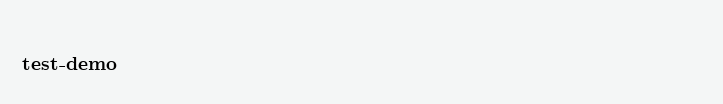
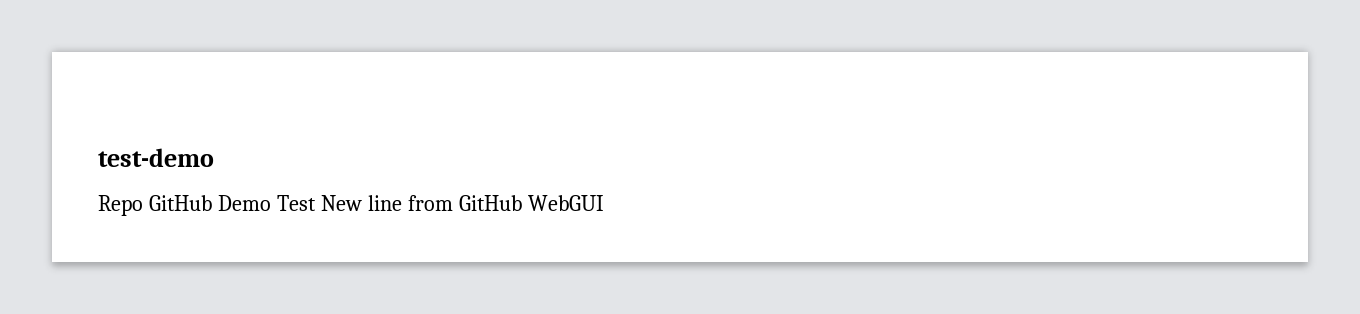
+ Repo GitHub Demo Test New line from GitHub WebGUI

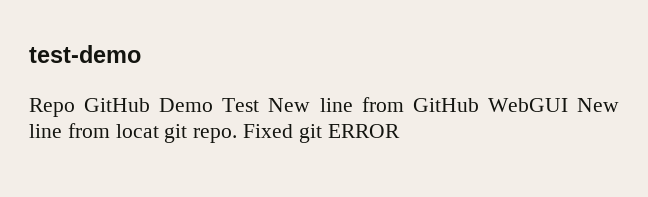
- Repo GitHub Demo Test New line from GitHub WebGUI
+ Repo GitHub Demo Test New line from GitHub WebGUI New line from locat git repo. Fixed git ERROR

